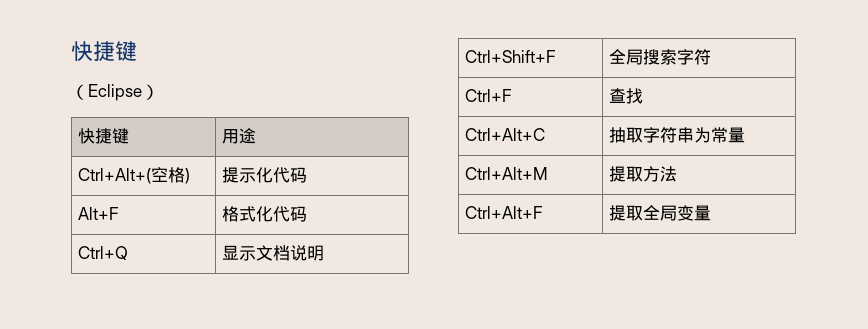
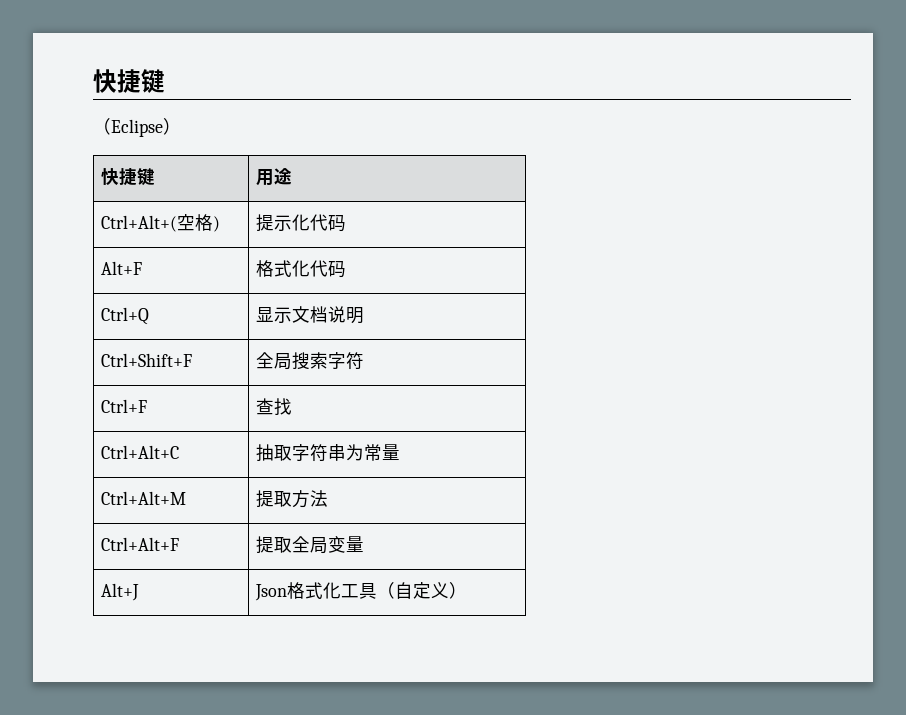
+ Alt+J | Json格式化工具（自定义）

